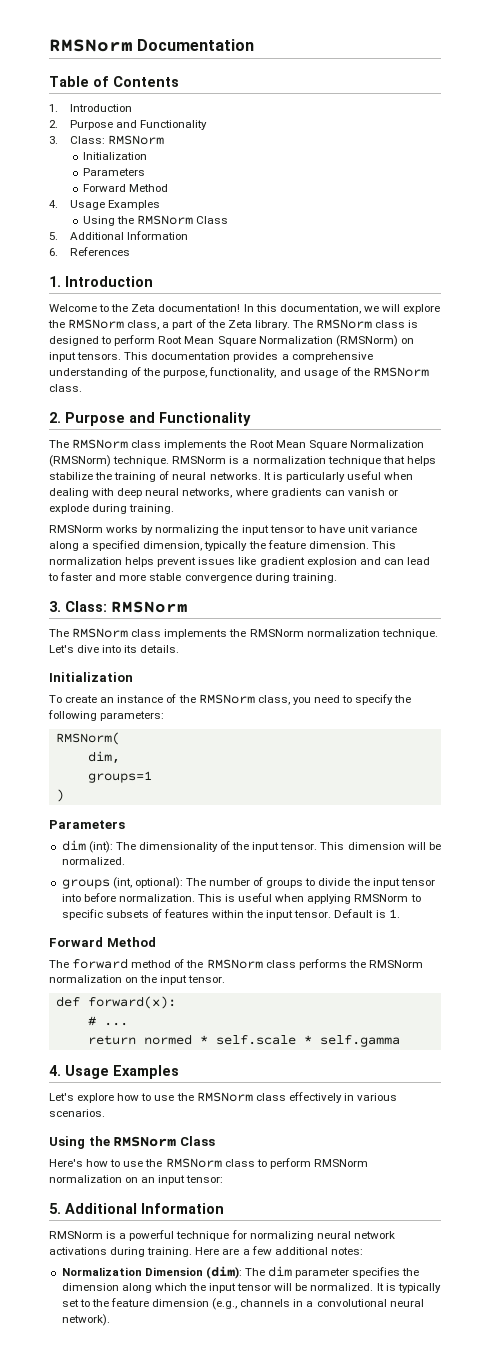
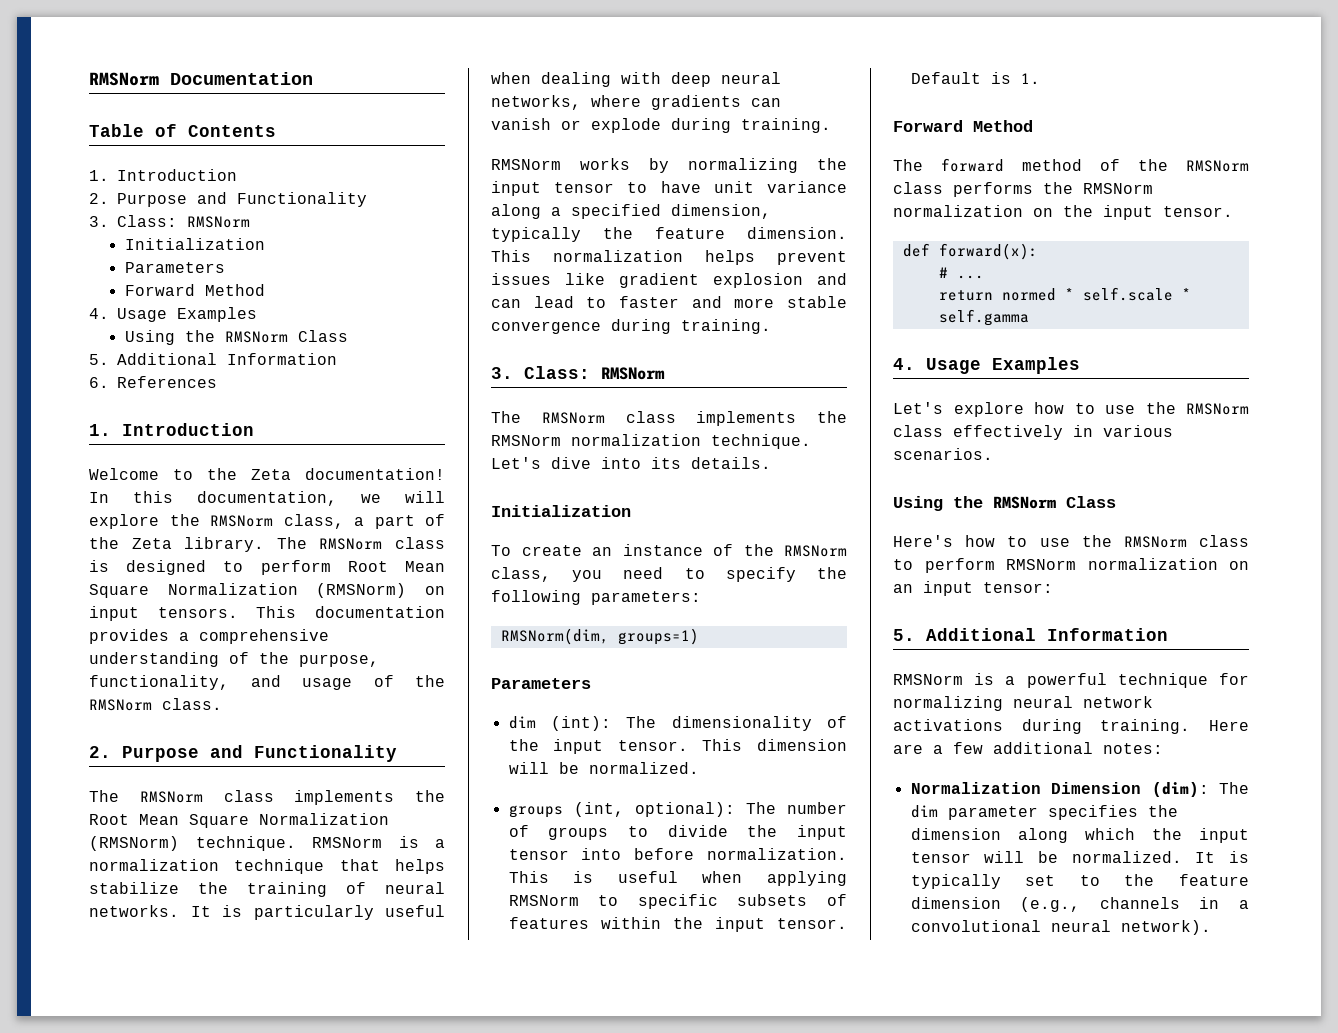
- RMSNorm(
- dim,
- groups=1
- )
+ RMSNorm(dim, groups=1)

